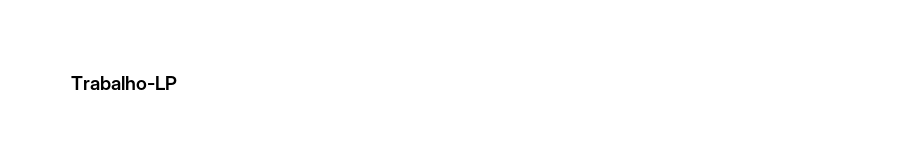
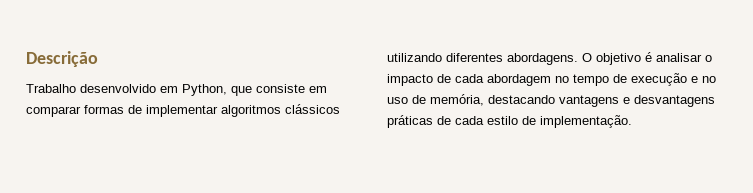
- Trabalho-LP
+ Descrição
+ Trabalho desenvolvido em Python, que consiste em comparar formas de implementar algoritmos clássicos utilizando diferentes abordagens. O objetivo é analisar o impacto de cada abordagem no tempo de execução e no uso de memória, destacando vantagens e desvantagens práticas de cada estilo de implementação.

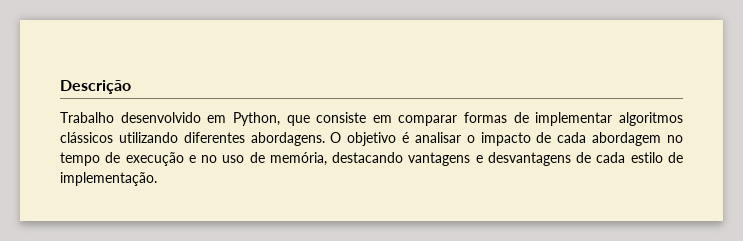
- O objetivo é analisar o impacto de cada abordagem no tempo de execução e no uso de memória, destacando vantagens e desvantagens práticas de cada estilo de implementação.
+ O objetivo é analisar o impacto de cada abordagem no tempo de execução e no uso de memória, destacando vantagens e desvantagens de cada estilo de implementação.

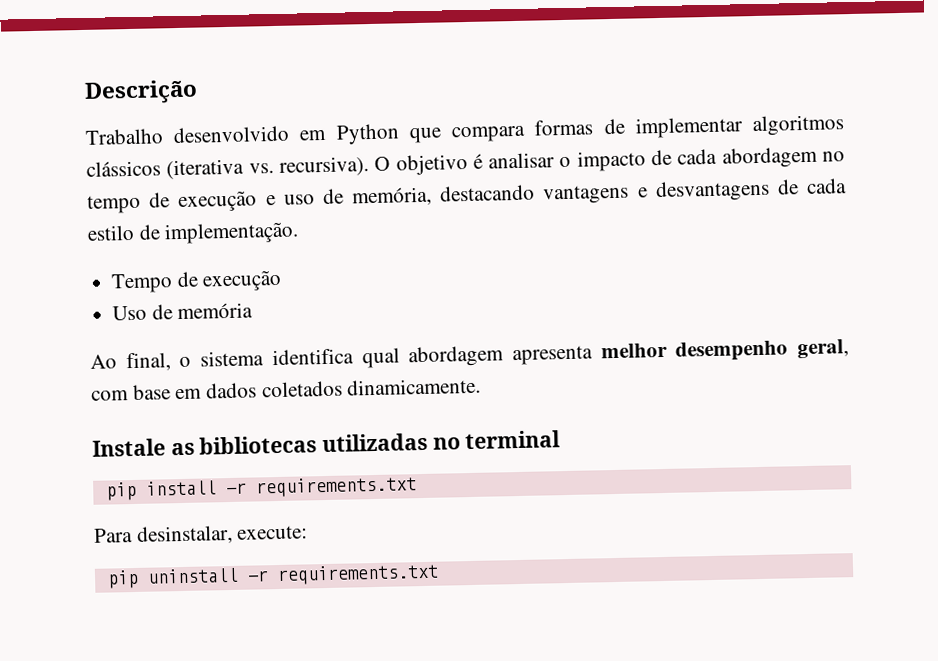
- Trabalho desenvolvido em Python, que consiste em comparar formas de implementar algoritmos clássicos utilizando diferentes abordagens.
+ Trabalho desenvolvido em Python que compara formas de implementar algoritmos clássicos (iterativa vs. recursiva).
- O objetivo é analisar o impacto de cada abordagem no tempo de execução e no uso de memória, destacando vantagens e desvantagens de cada estilo de implementação.
+ O objetivo é analisar o impacto de cada abordagem no tempo de execução e uso de memória, destacando vantagens e desvantagens de cada estilo de implementação.
+ Tempo de execução
+ Uso de memória
+ Ao final, o sistema identifica qual abordagem apresenta melhor desempenho geral, com base em dados coletados dinamicamente.
+ Instale as bibliotecas utilizadas no terminal
+ pip install -r requirements.txt
+ Para desinstalar, execute:
+ pip uninstall -r requirements.txt

